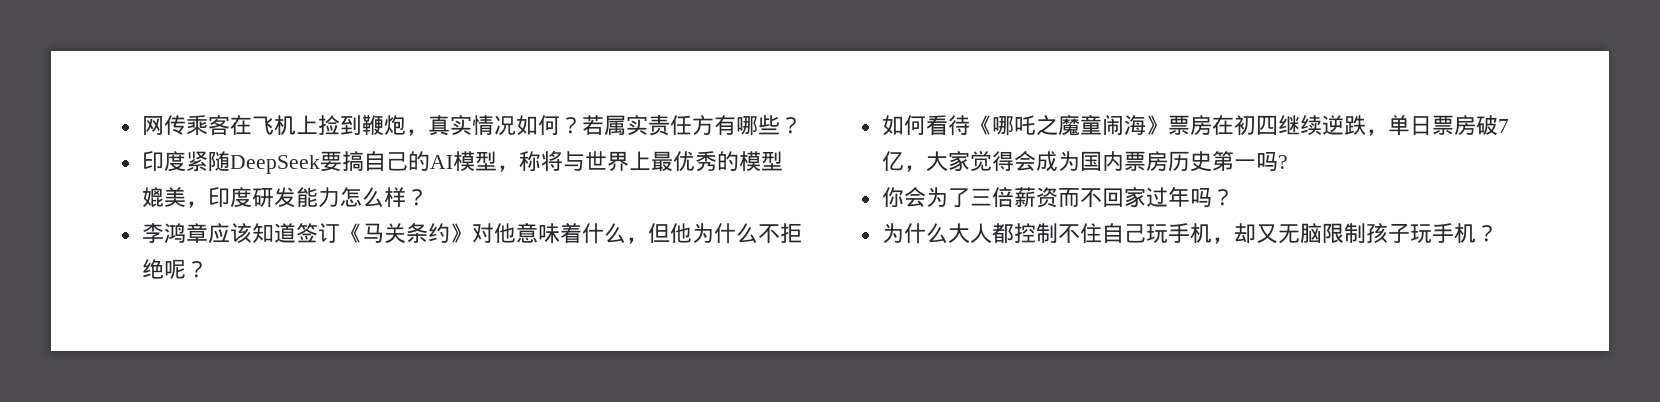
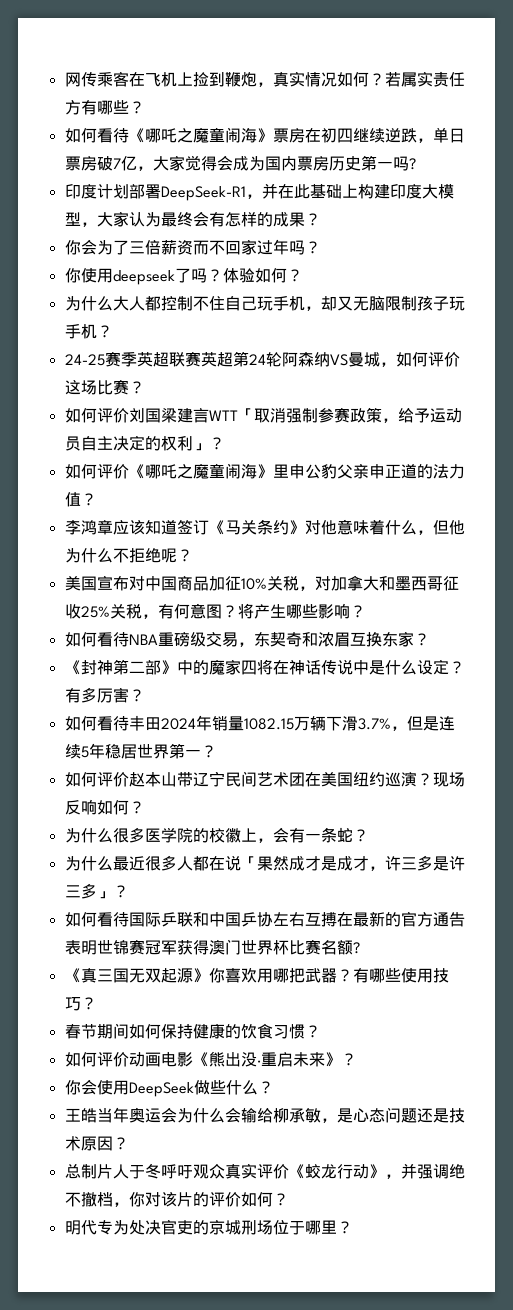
- 印度紧随DeepSeek要搞自己的AI模型，称将与世界上最优秀的模型媲美，印度研发能力怎么样？
- 李鸿章应该知道签订《马关条约》对他意味着什么，但他为什么不拒绝呢？
+ 印度计划部署DeepSeek-R1，并在此基础上构建印度大模型，大家认为最终会有怎样的成果？
+ 你使用deepseek了吗？体验如何？
+ 24-25赛季英超联赛英超第24轮阿森纳VS曼城，如何评价这场比赛？
+ 如何评价刘国梁建言WTT「取消强制参赛政策，给予运动员自主决定的权利」？
+ 如何评价《哪吒之魔童闹海》里申公豹父亲申正道的法力值？
+ 李鸿章应该知道签订《马关条约》对他意味着什么，但他为什么不拒绝呢？
+ 美国宣布对中国商品加征10%关税，对加拿大和墨西哥征收25%关税，有何意图？将产生哪些影响？
+ 如何看待NBA重磅级交易，东契奇和浓眉互换东家？
+ 《封神第二部》中的魔家四将在神话传说中是什么设定？有多厉害？
+ 如何看待丰田2024年销量1082.15万辆下滑3.7%，但是连续5年稳居世界第一？
+ 如何评价赵本山带辽宁民间艺术团在美国纽约巡演？现场反响如何？
+ 为什么很多医学院的校徽上，会有一条蛇？
+ 为什么最近很多人都在说「果然成才是成才，许三多是许三多」？
+ 如何看待国际乒联和中国乒协左右互搏在最新的官方通告表明世锦赛冠军获得澳门世界杯比赛名额?
+ 《真三国无双起源》你喜欢用哪把武器？有哪些使用技巧？
+ 春节期间如何保持健康的饮食习惯？
+ 如何评价动画电影《熊出没·重启未来》？
+ 你会使用DeepSeek做些什么？
+ 王皓当年奥运会为什么会输给柳承敏，是心态问题还是技术原因？
+ 总制片人于冬呼吁观众真实评价《蛟龙行动》，并强调绝不撤档，你对该片的评价如何？
+ 明代专为处决官吏的京城刑场位于哪里？

